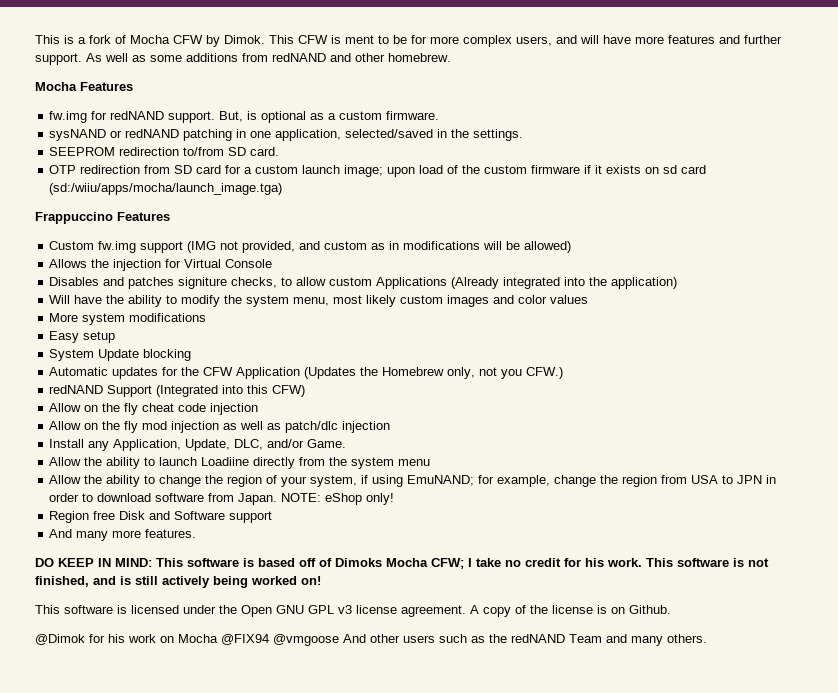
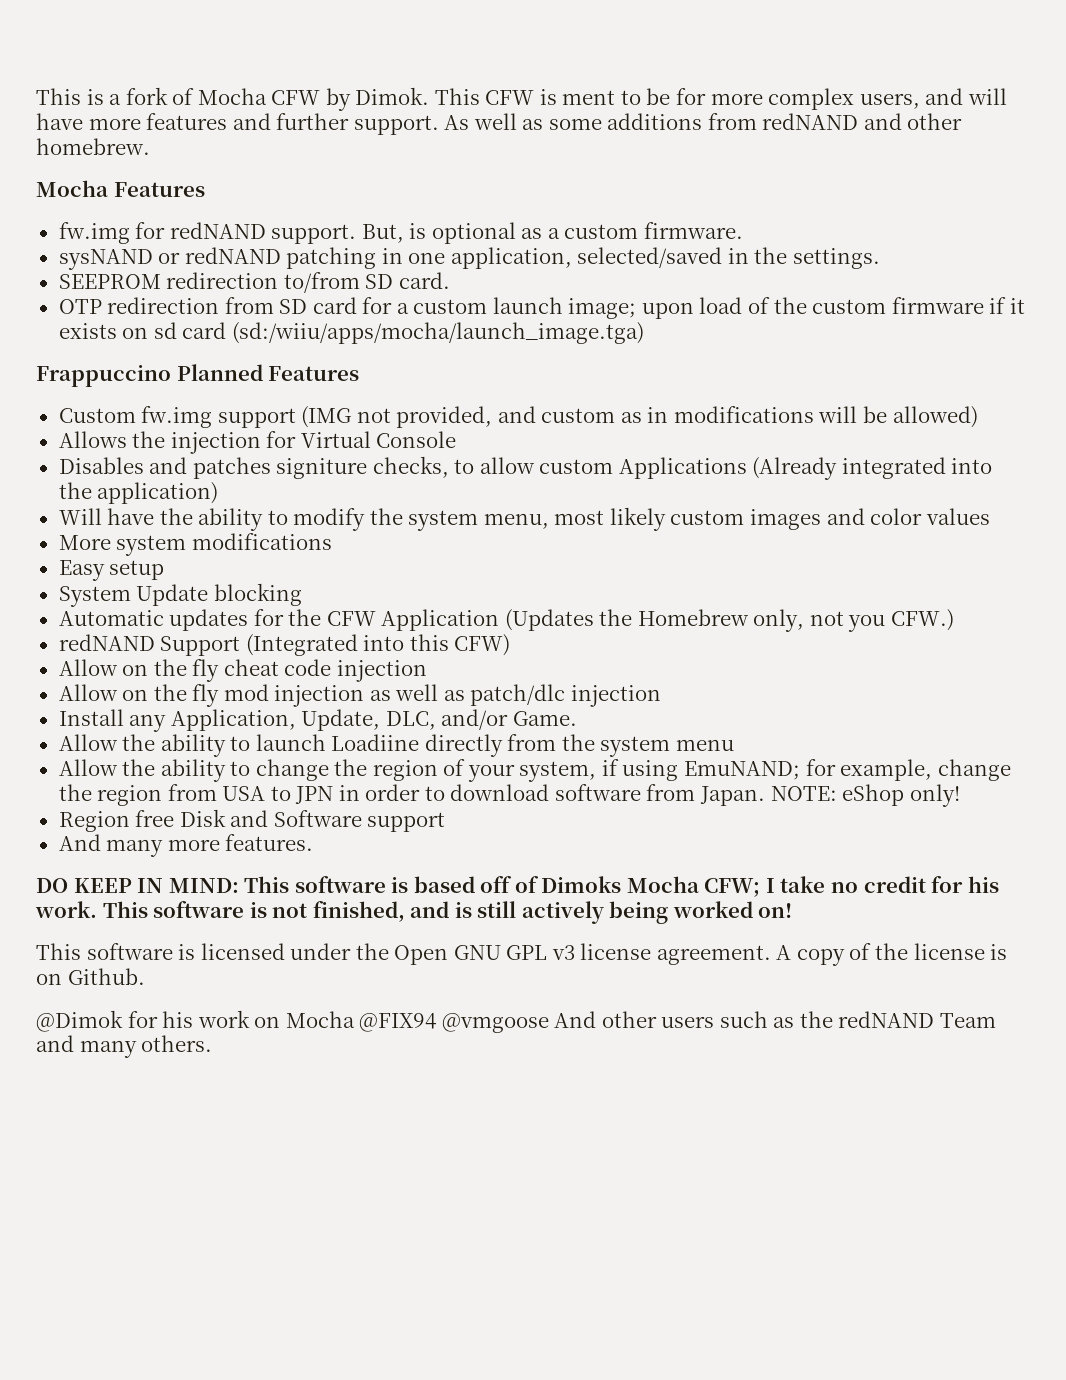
- Frappuccino Features
+ Frappuccino Planned Features

